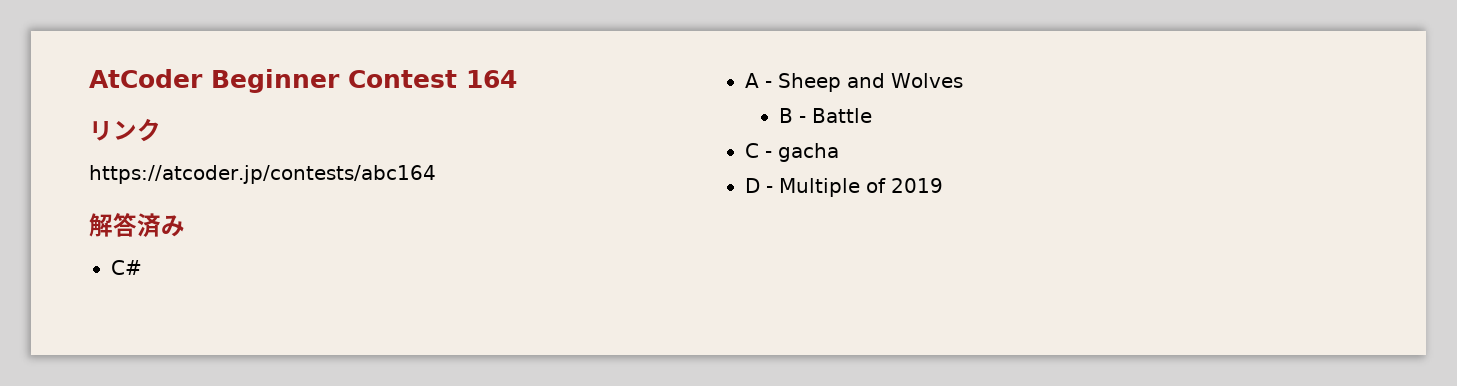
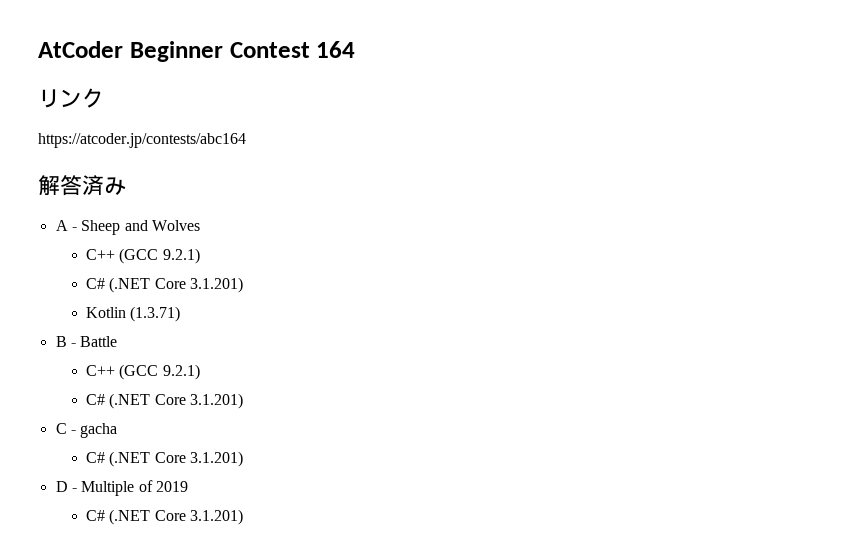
- C#
  A - Sheep and Wolves
+ C++ (GCC 9.2.1)
+ C# (.NET Core 3.1.201)
+ Kotlin (1.3.71)
  B - Battle
+ C++ (GCC 9.2.1)
+ C# (.NET Core 3.1.201)
  C - gacha
+ C# (.NET Core 3.1.201)
  D - Multiple of 2019
+ C# (.NET Core 3.1.201)

